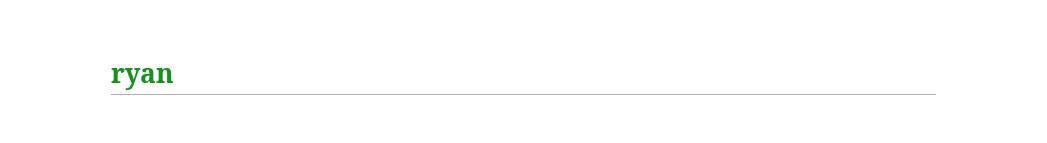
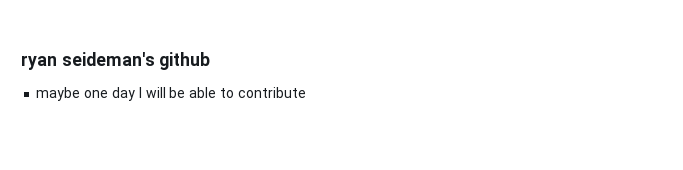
- ryan
+ ryan seideman's github
+ maybe one day I will be able to contribute

